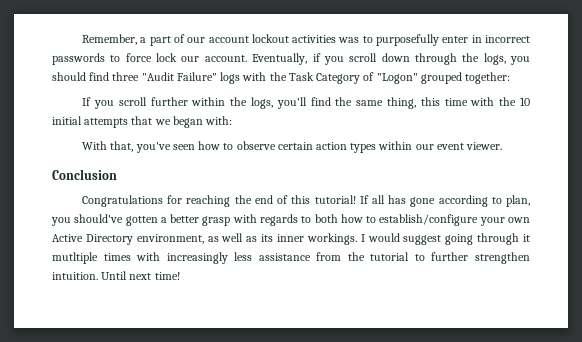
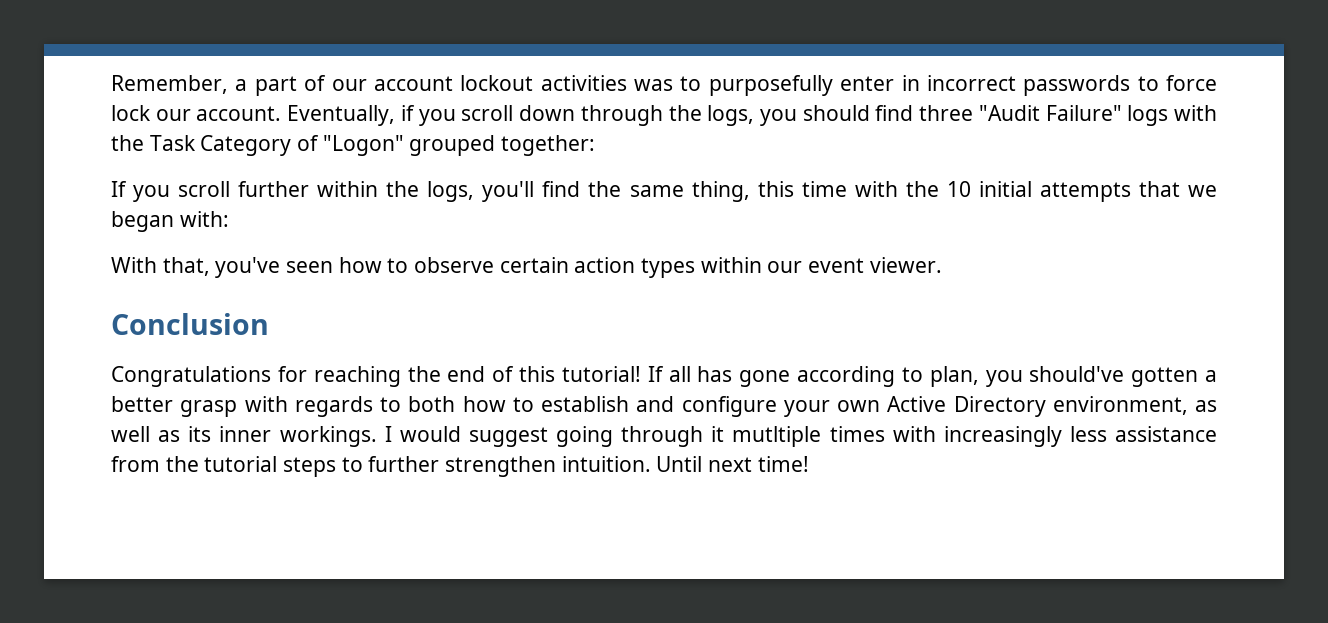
- If all has gone according to plan, you should've gotten a better grasp with regards to both how to establish/configure your own Active Directory environment, as well as its inner workings.
+ If all has gone according to plan, you should've gotten a better grasp with regards to both how to establish and configure your own Active Directory environment, as well as its inner workings.
- I would suggest going through it mutltiple times with increasingly less assistance from the tutorial to further strengthen intuition.
+ I would suggest going through it mutltiple times with increasingly less assistance from the tutorial steps to further strengthen intuition.

